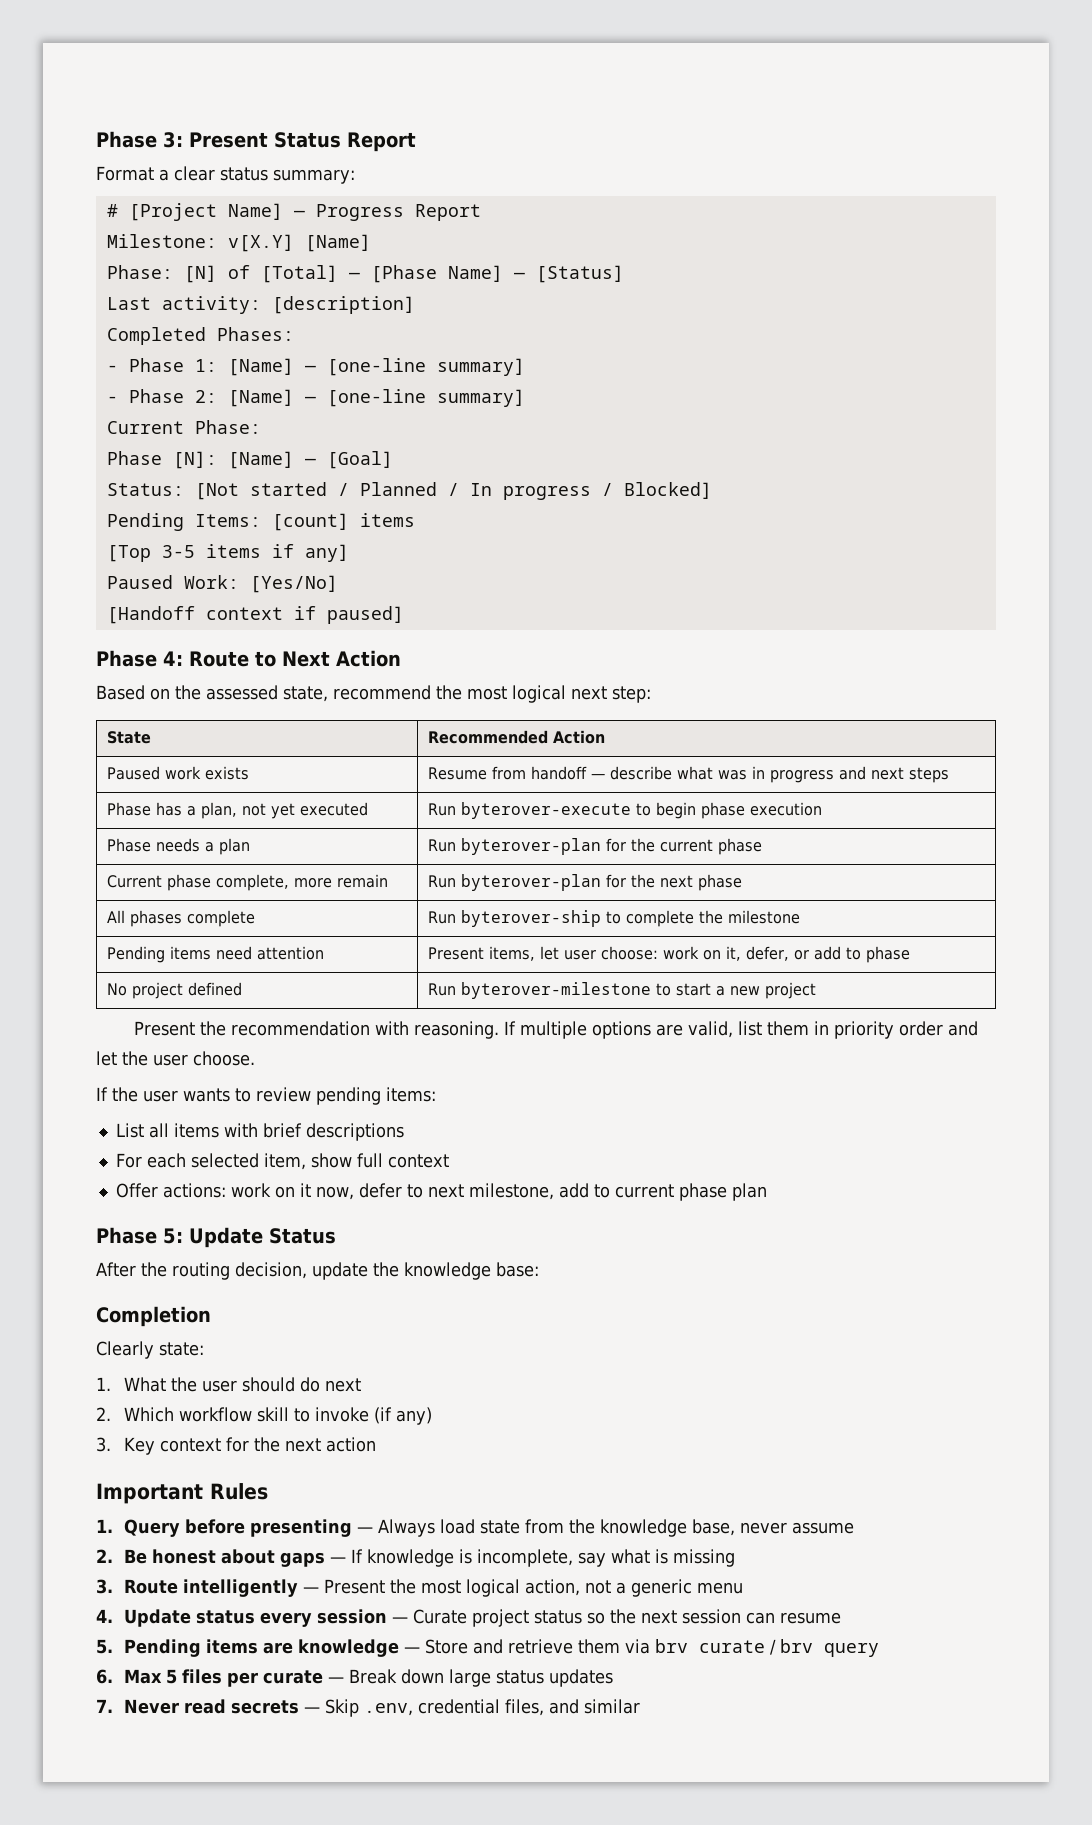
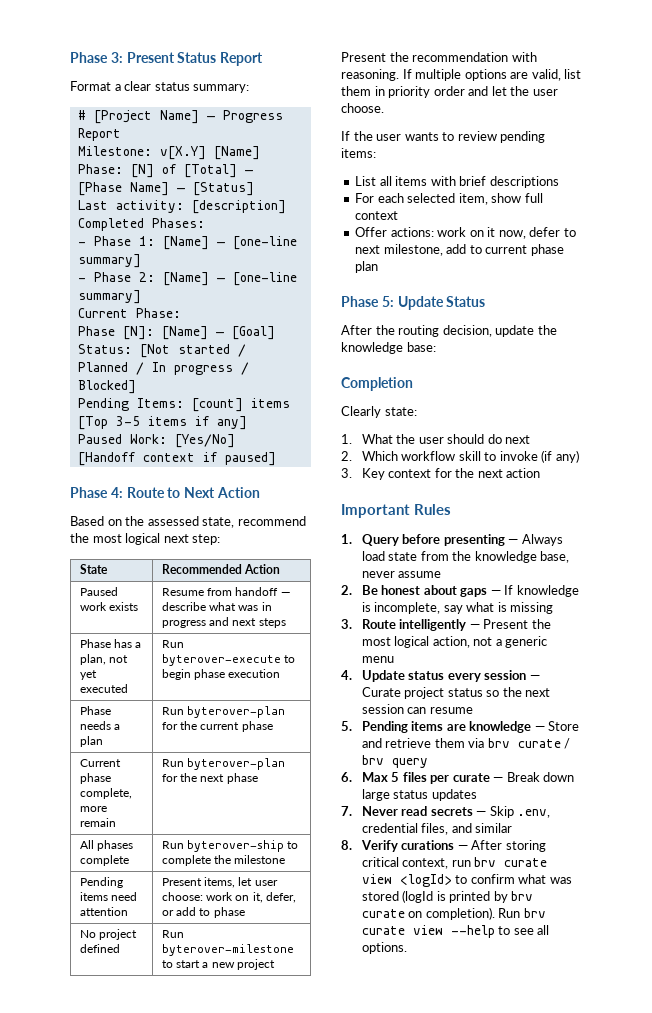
+ 8. Verify curations — After storing critical context, run brv curate view <logId> to confirm what was stored (logId is printed by brv curate on completion). Run brv curate view --help to see all options.

